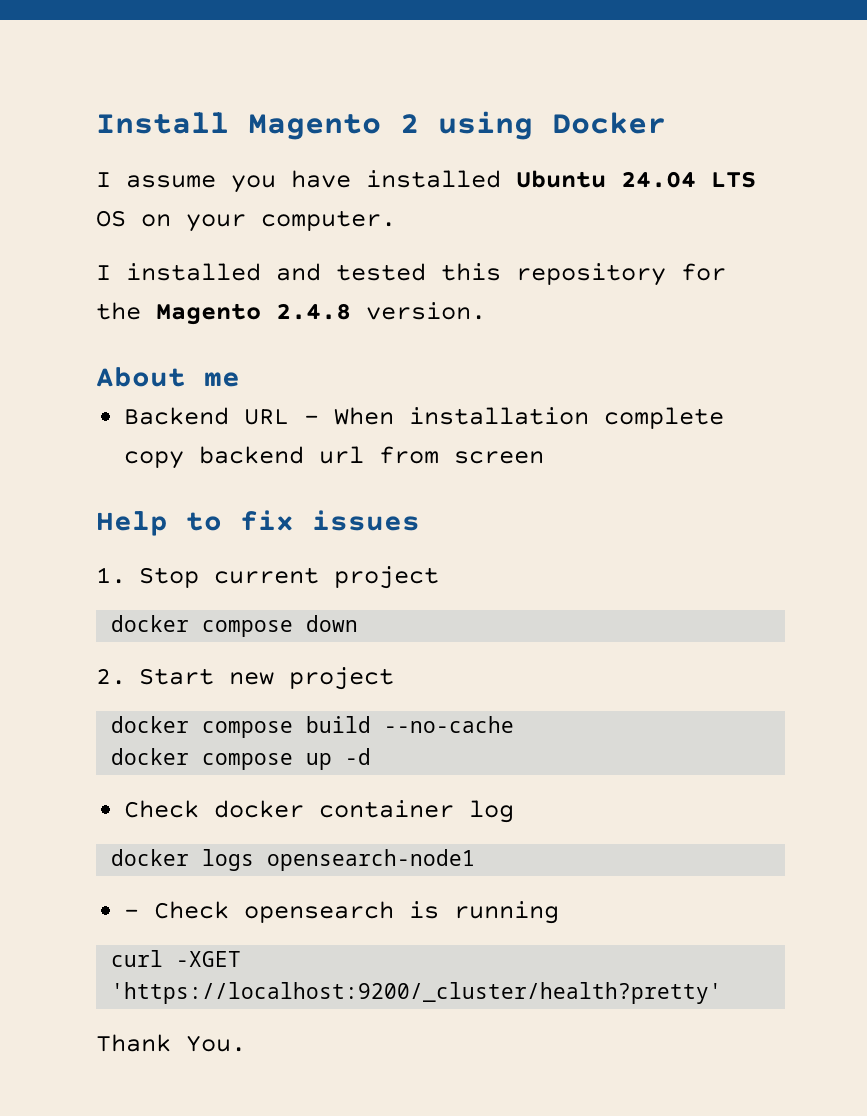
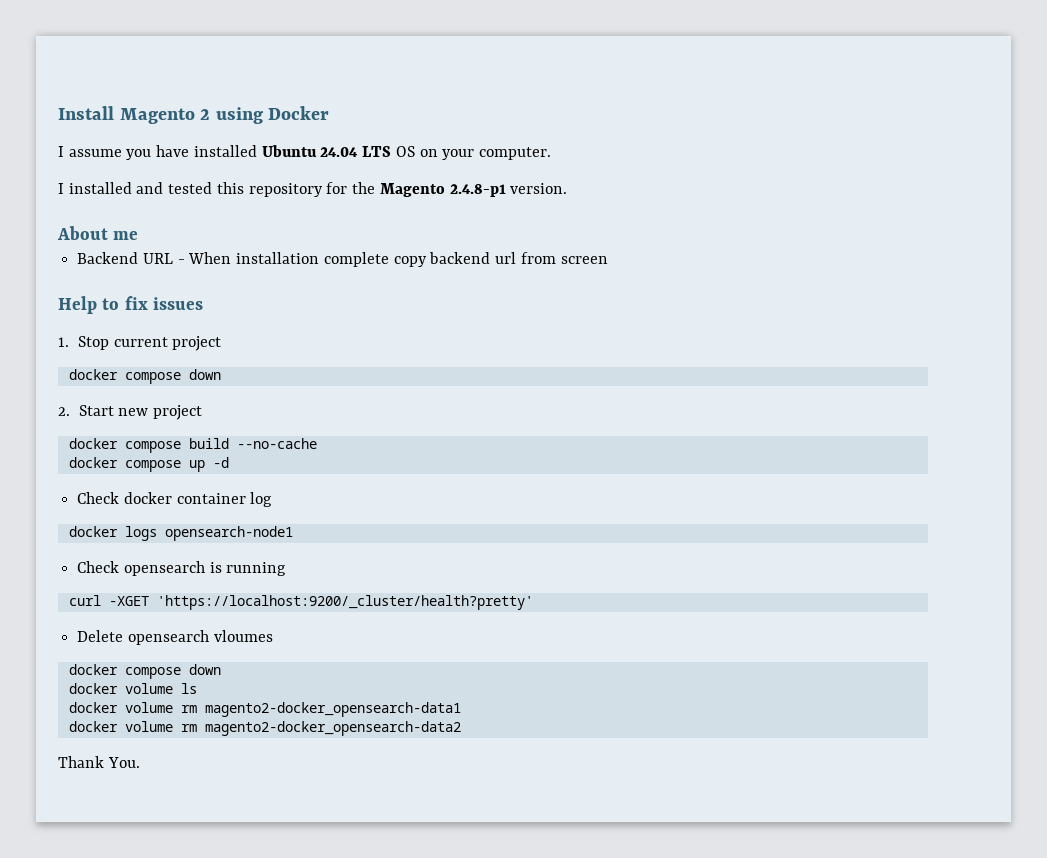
- I installed and tested this repository for the Magento 2.4.8 version.
+ I installed and tested this repository for the Magento 2.4.8-p1 version.
- - Check opensearch is running
+ Check opensearch is running
+ Delete opensearch vloumes
+ docker compose down
+ docker volume ls
+ docker volume rm magento2-docker_opensearch-data1
+ docker volume rm magento2-docker_opensearch-data2

